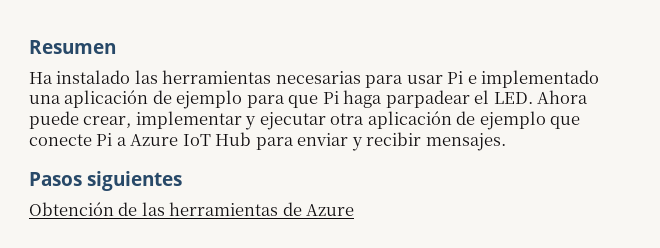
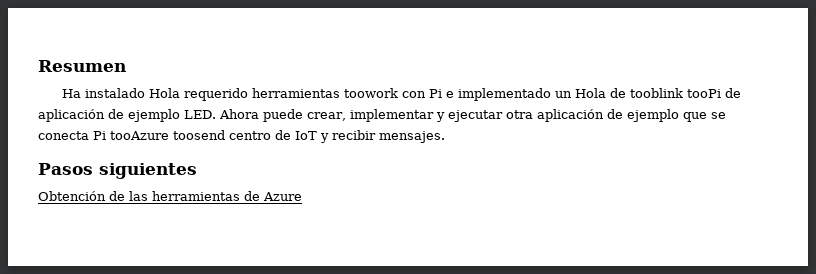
- Ha instalado las herramientas necesarias para usar Pi e implementado una aplicación de ejemplo para que Pi haga parpadear el LED. Ahora puede crear, implementar y ejecutar otra aplicación de ejemplo que conecte Pi a Azure IoT Hub para enviar y recibir mensajes.
+ Ha instalado Hola requerido herramientas toowork con Pi e implementado un Hola de tooblink tooPi de aplicación de ejemplo LED. Ahora puede crear, implementar y ejecutar otra aplicación de ejemplo que se conecta Pi tooAzure toosend centro de IoT y recibir mensajes.

